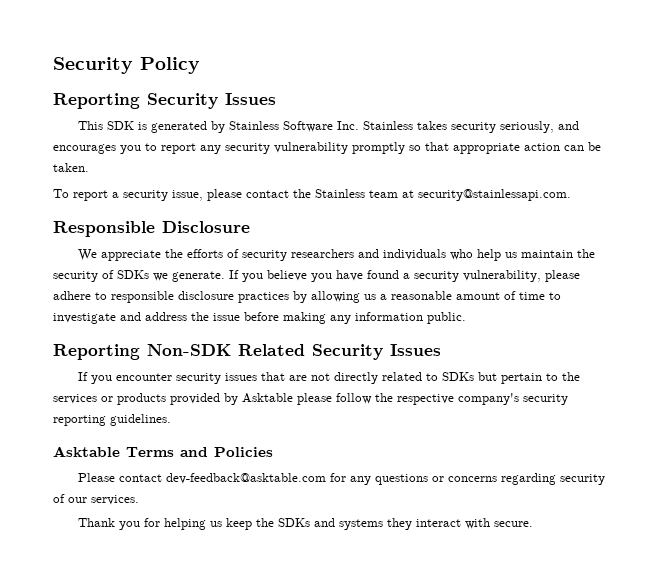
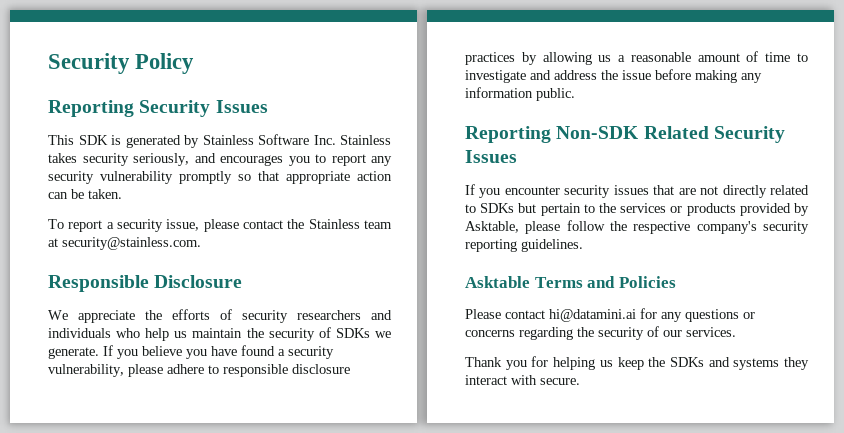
- To report a security issue, please contact the Stainless team at security@stainlessapi.com.
+ To report a security issue, please contact the Stainless team at security@stainless.com.
- If you encounter security issues that are not directly related to SDKs but pertain to the services or products provided by Asktable please follow the respective company's security reporting guidelines.
+ If you encounter security issues that are not directly related to SDKs but pertain to the services or products provided by Asktable, please follow the respective company's security reporting guidelines.
- Please contact dev-feedback@asktable.com for any questions or concerns regarding security of our services.
+ Please contact hi@datamini.ai for any questions or concerns regarding the security of our services.

